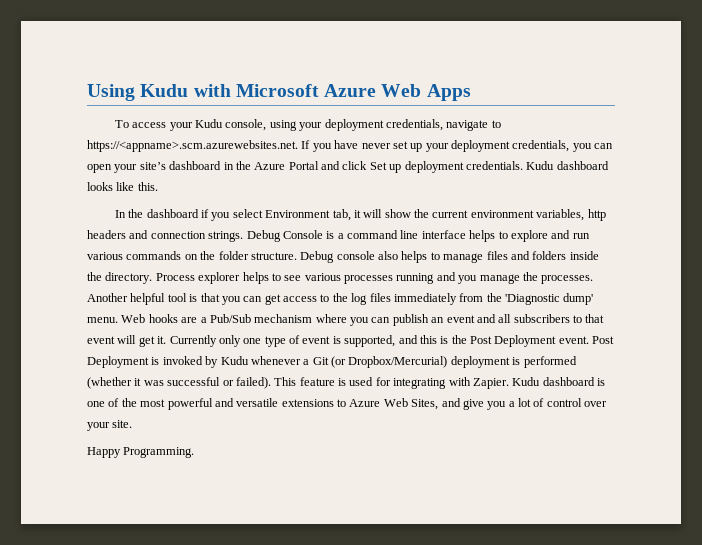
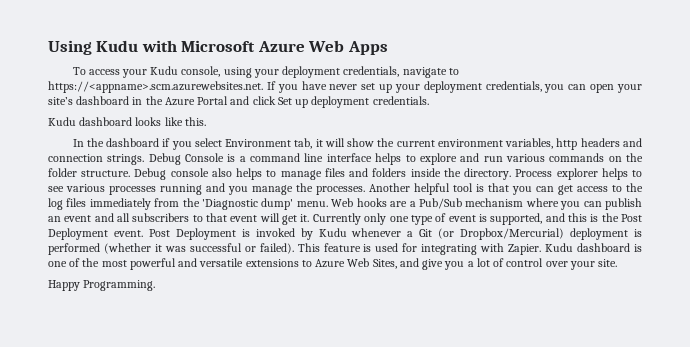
- To access your Kudu console, using your deployment credentials, navigate to https://<appname>.scm.azurewebsites.net. If you have never set up your deployment credentials, you can open your site’s dashboard in the Azure Portal and click Set up deployment credentials. Kudu dashboard looks like this.
+ To access your Kudu console, using your deployment credentials, navigate to https://<appname>.scm.azurewebsites.net. If you have never set up your deployment credentials, you can open your site’s dashboard in the Azure Portal and click Set up deployment credentials.
+ Kudu dashboard looks like this.

